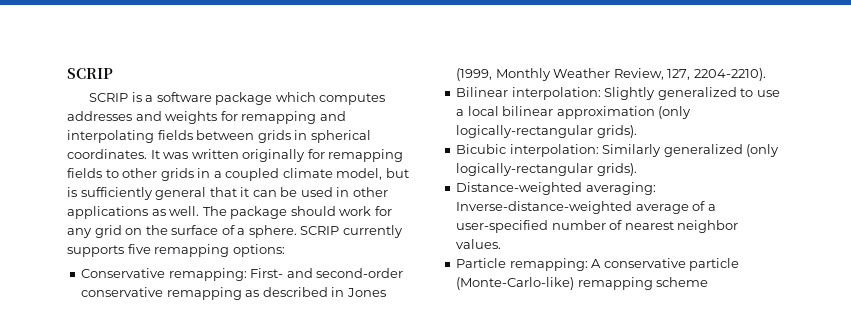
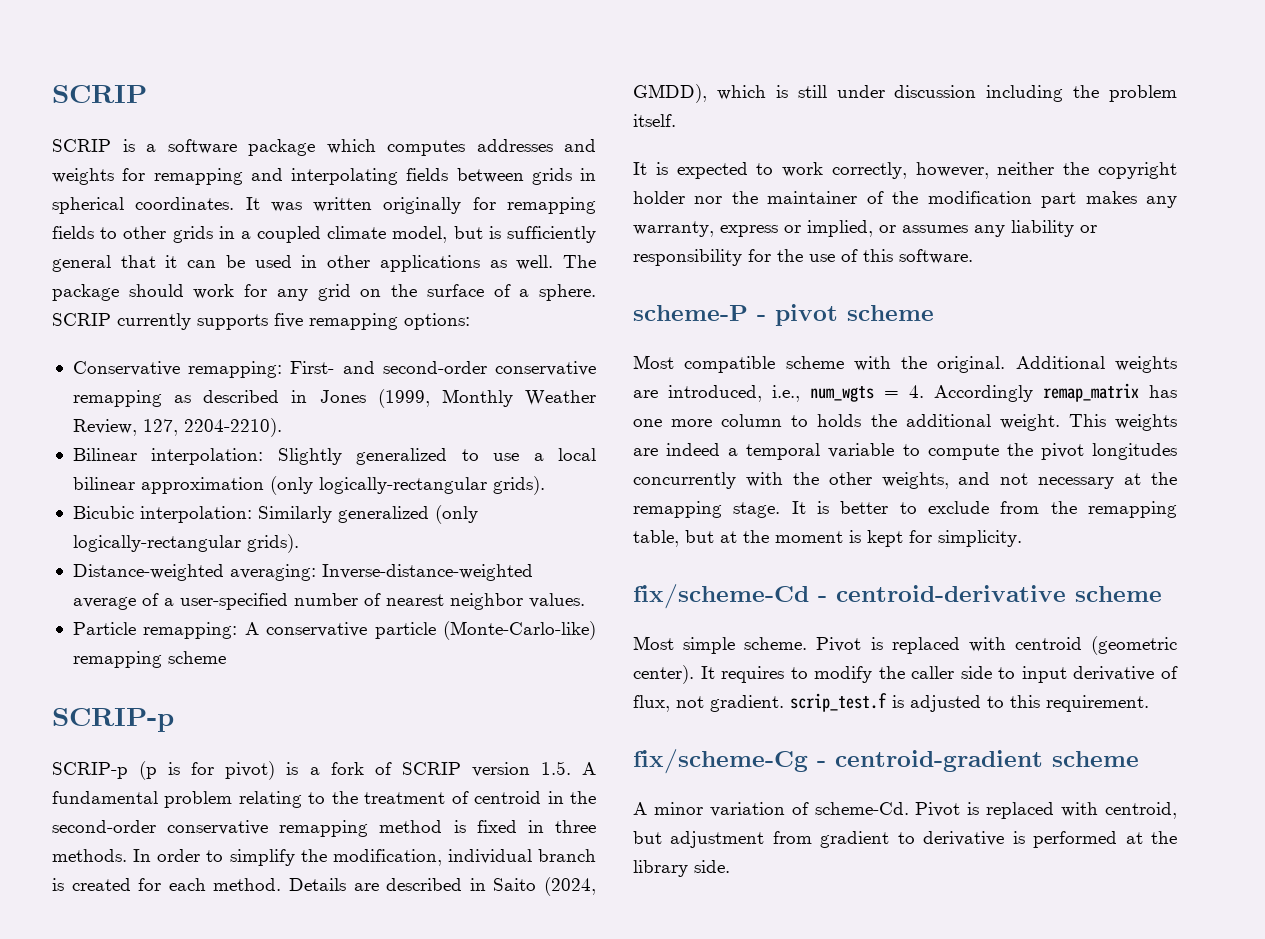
  Particle remapping: A conservative particle (Monte-Carlo-like) remapping scheme
+ SCRIP-p
+ SCRIP-p (p is for pivot) is a fork of SCRIP version 1.5. A fundamental problem relating to the treatment of centroid in the second-order conservative remapping method is fixed in three methods. In order to simplify the modification, individual branch is created for each method. Details are described in Saito (2024, GMDD), which is still under discussion including the problem itself.
+ It is expected to work correctly, however, neither the copyright holder nor the maintainer of the modification part makes any warranty, express or implied, or assumes any liability or responsibility for the use of this software.
+ scheme-P - pivot scheme
+ Most compatible scheme with the original. Additional weights are introduced, i.e., num_wgts = 4. Accordingly remap_matrix has one more column to holds the additional weight. This weights are indeed a temporal variable to compute the pivot longitudes concurrently with the other weights, and not necessary at the remapping stage. It is better to exclude from the remapping table, but at the moment is kept for simplicity.
+ fix/scheme-Cd - centroid-derivative scheme
+ Most simple scheme. Pivot is replaced with centroid (geometric center). It requires to modify the caller side to input derivative of flux, not gradient. scrip_test.f is adjusted to this requirement.
+ fix/scheme-Cg - centroid-gradient scheme
+ A minor variation of scheme-Cd. Pivot is replaced with centroid, but adjustment from gradient to derivative is performed at the library side.

